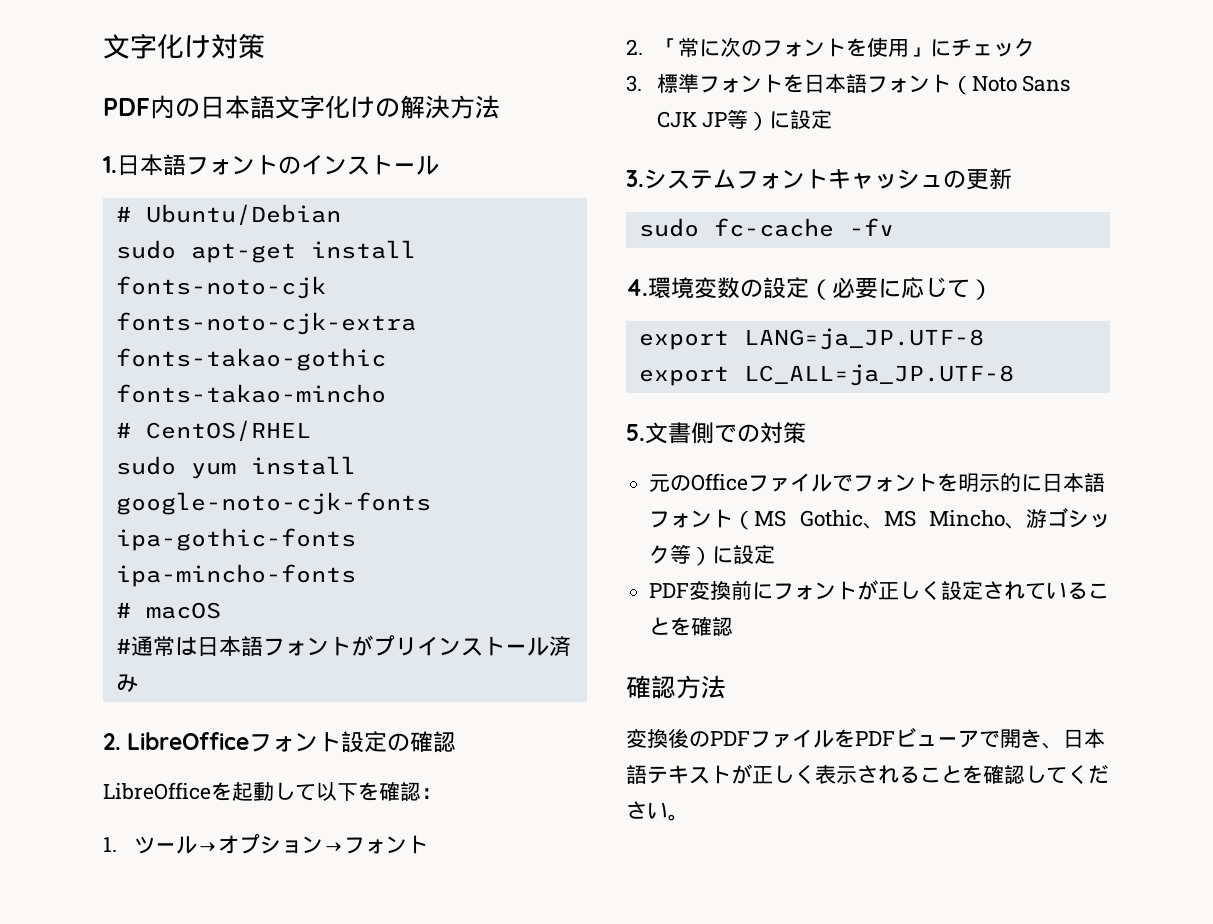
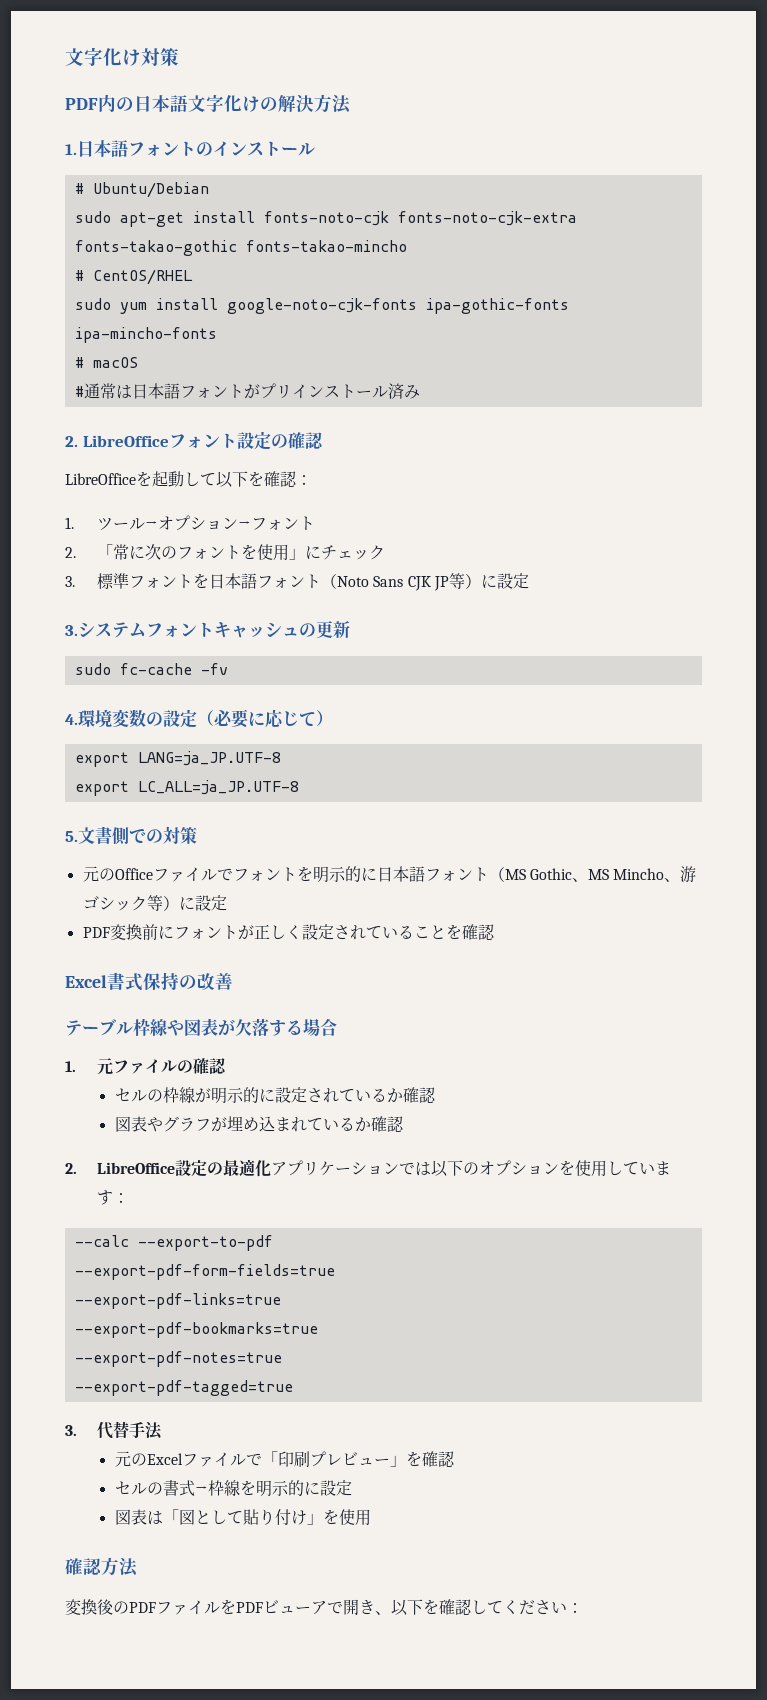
+ Excel書式保持の改善
+ テーブル枠線や図表が欠落する場合
+ 1.元ファイルの確認
+ セルの枠線が明示的に設定されているか確認
+ 図表やグラフが埋め込まれているか確認
+ 2. LibreOffice設定の最適化アプリケーションでは以下のオプションを使用しています：
+ --calc --export-to-pdf
+ --export-pdf-form-fields=true
+ --export-pdf-links=true
+ --export-pdf-bookmarks=true
+ --export-pdf-notes=true
+ --export-pdf-tagged=true
+ 3.代替手法
+ 元のExcelファイルで「印刷プレビュー」を確認
+ セルの書式→枠線を明示的に設定
+ 図表は「図として貼り付け」を使用
- 変換後のPDFファイルをPDFビューアで開き、日本語テキストが正しく表示されることを確認してください。
+ 変換後のPDFファイルをPDFビューアで開き、以下を確認してください：

